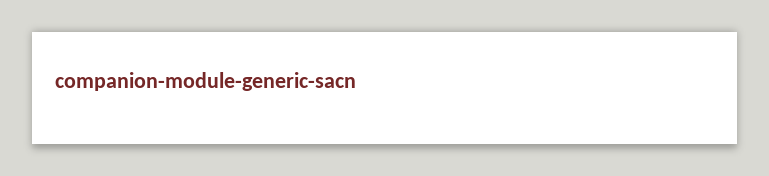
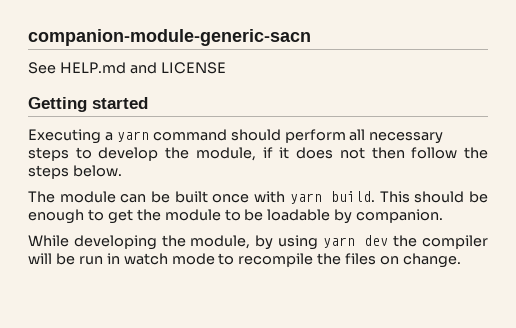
+ See HELP.md and LICENSE
+ Getting started
+ Executing a yarn command should perform all necessary steps to develop the module, if it does not then follow the steps below.
+ The module can be built once with yarn build. This should be enough to get the module to be loadable by companion.
+ While developing the module, by using yarn dev the compiler will be run in watch mode to recompile the files on change.

